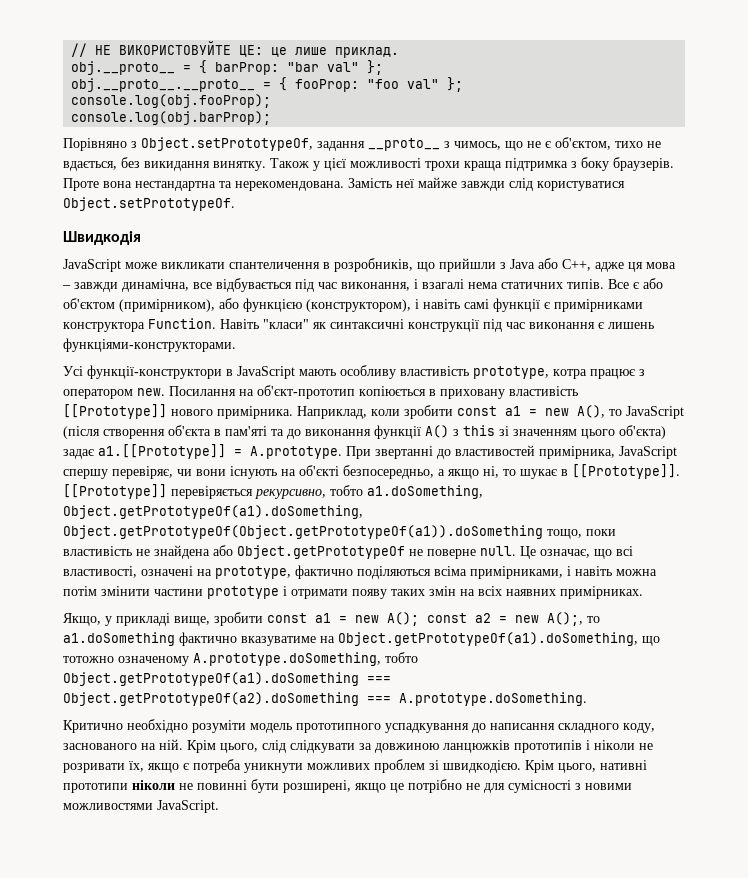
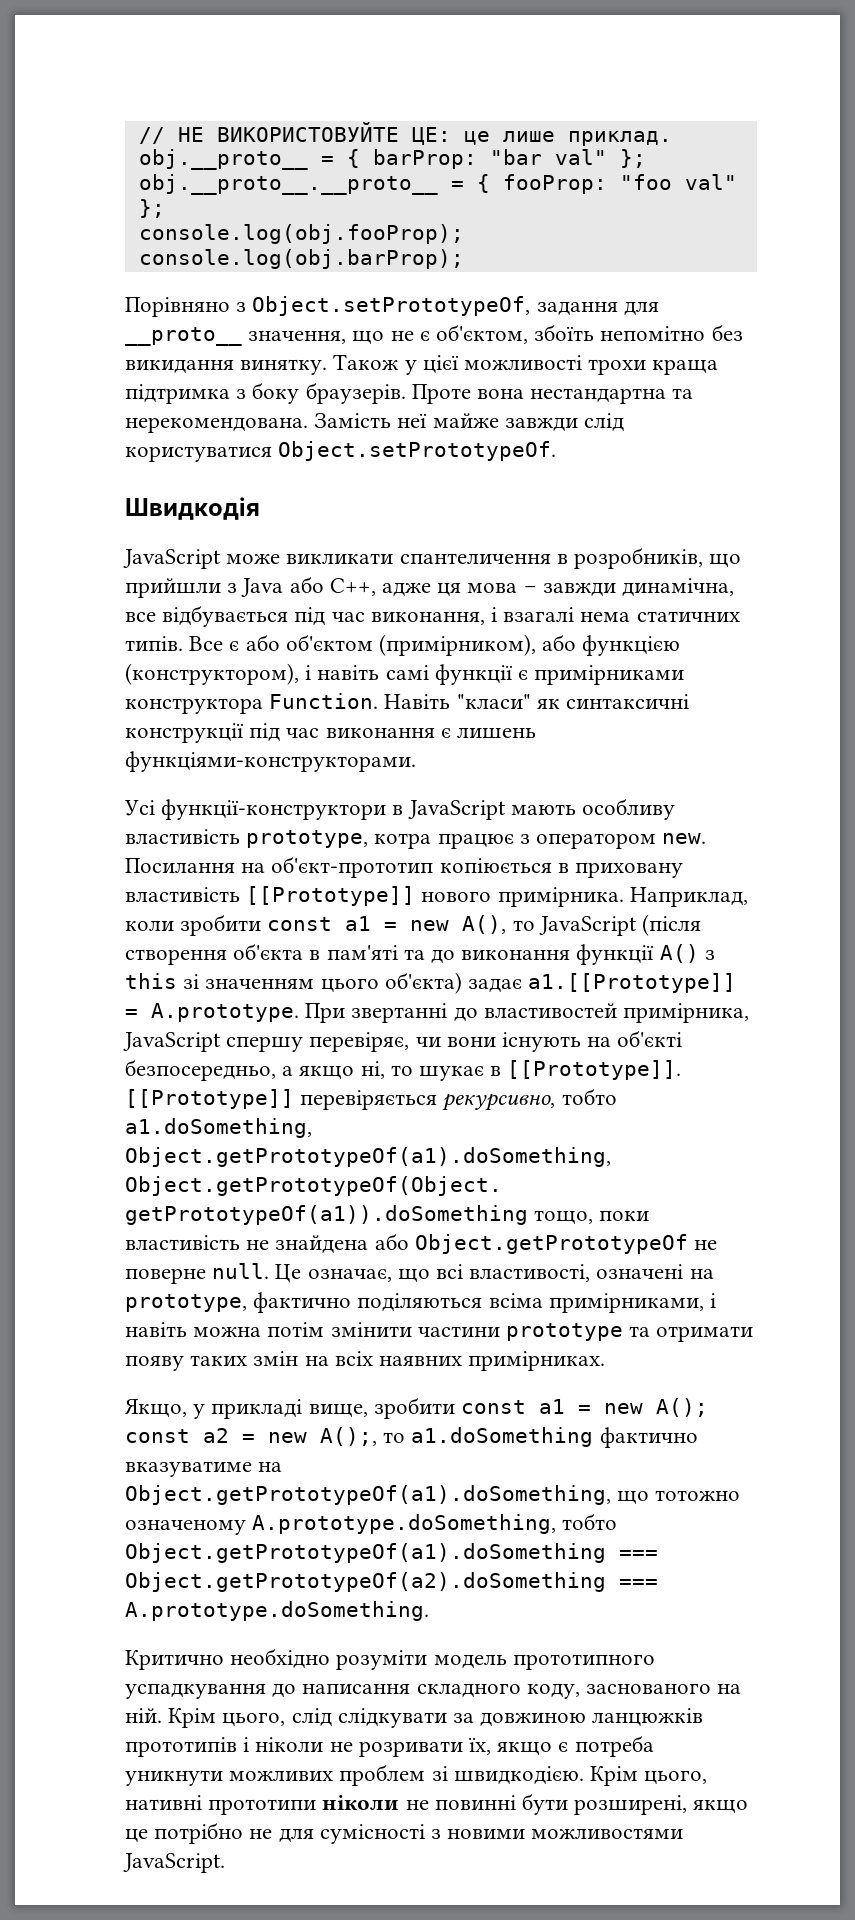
- Порівняно з Object.setPrototypeOf, задання __proto__ з чимось, що не є об'єктом, тихо не вдається, без викидання винятку.
+ Порівняно з Object.setPrototypeOf, задання для __proto__ значення, що не є об'єктом, збоїть непомітно без викидання винятку.
- Це означає, що всі властивості, означені на prototype, фактично поділяються всіма примірниками, і навіть можна потім змінити частини prototype і отримати появу таких змін на всіх наявних примірниках.
+ Це означає, що всі властивості, означені на prototype, фактично поділяються всіма примірниками, і навіть можна потім змінити частини prototype та отримати появу таких змін на всіх наявних примірниках.

